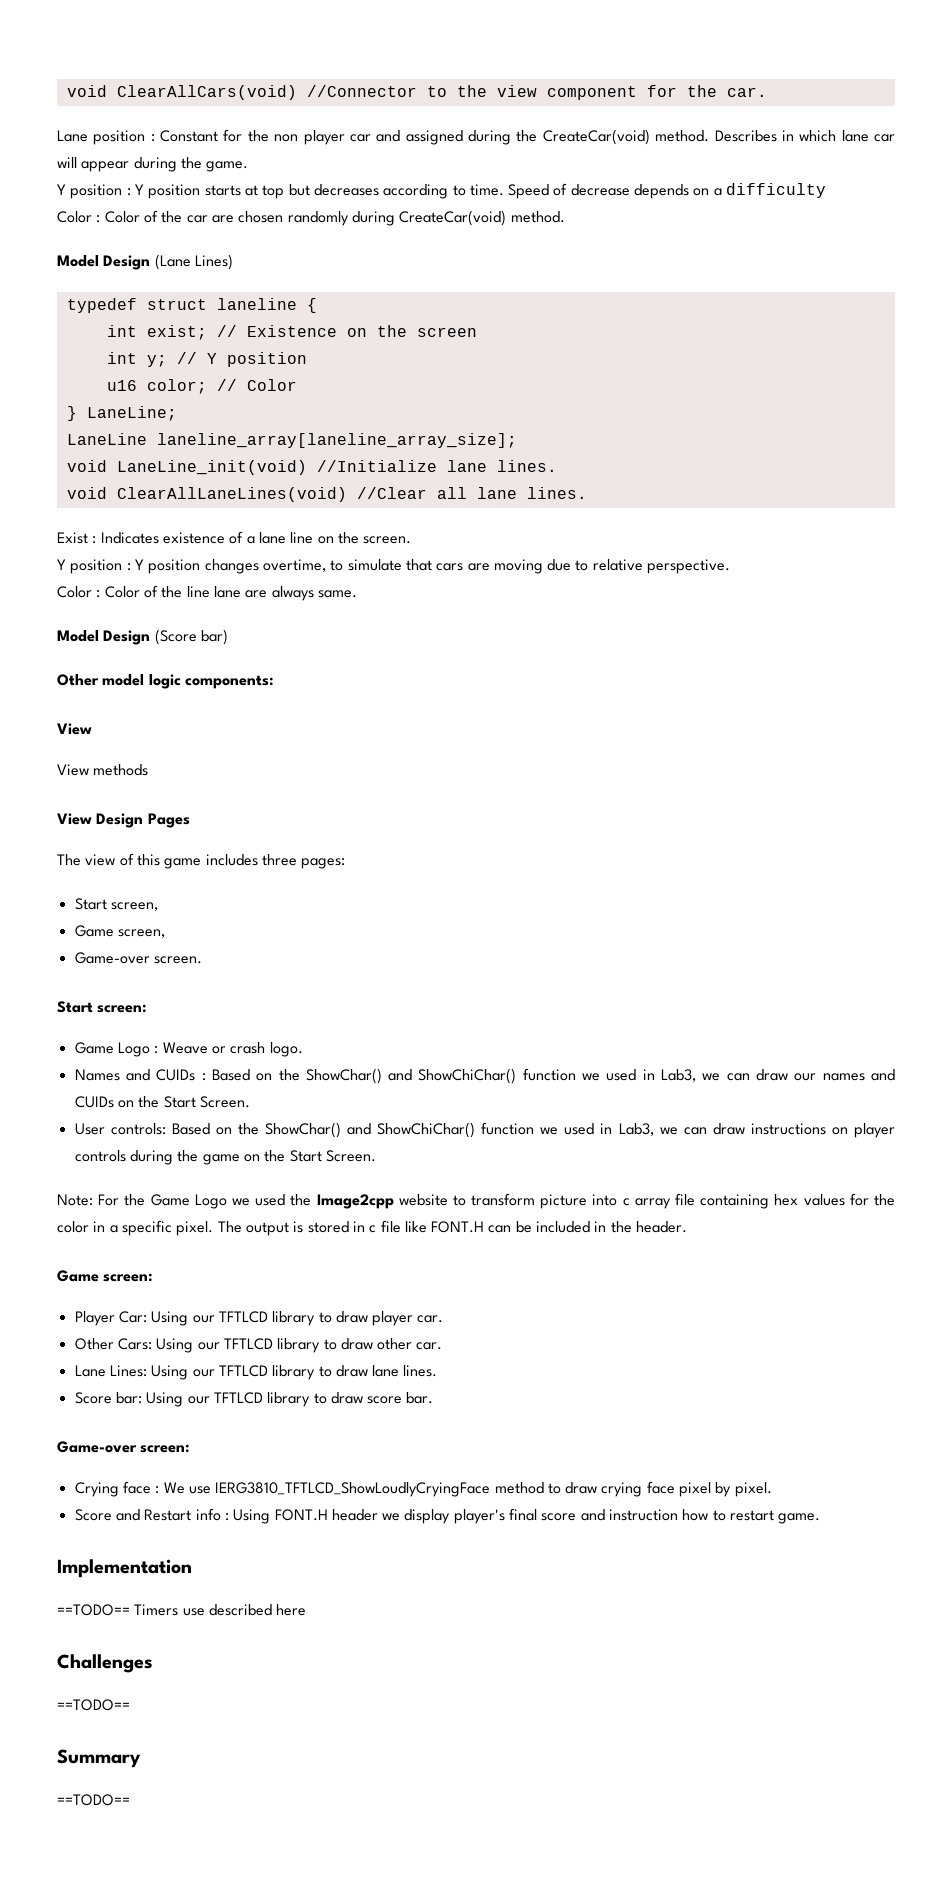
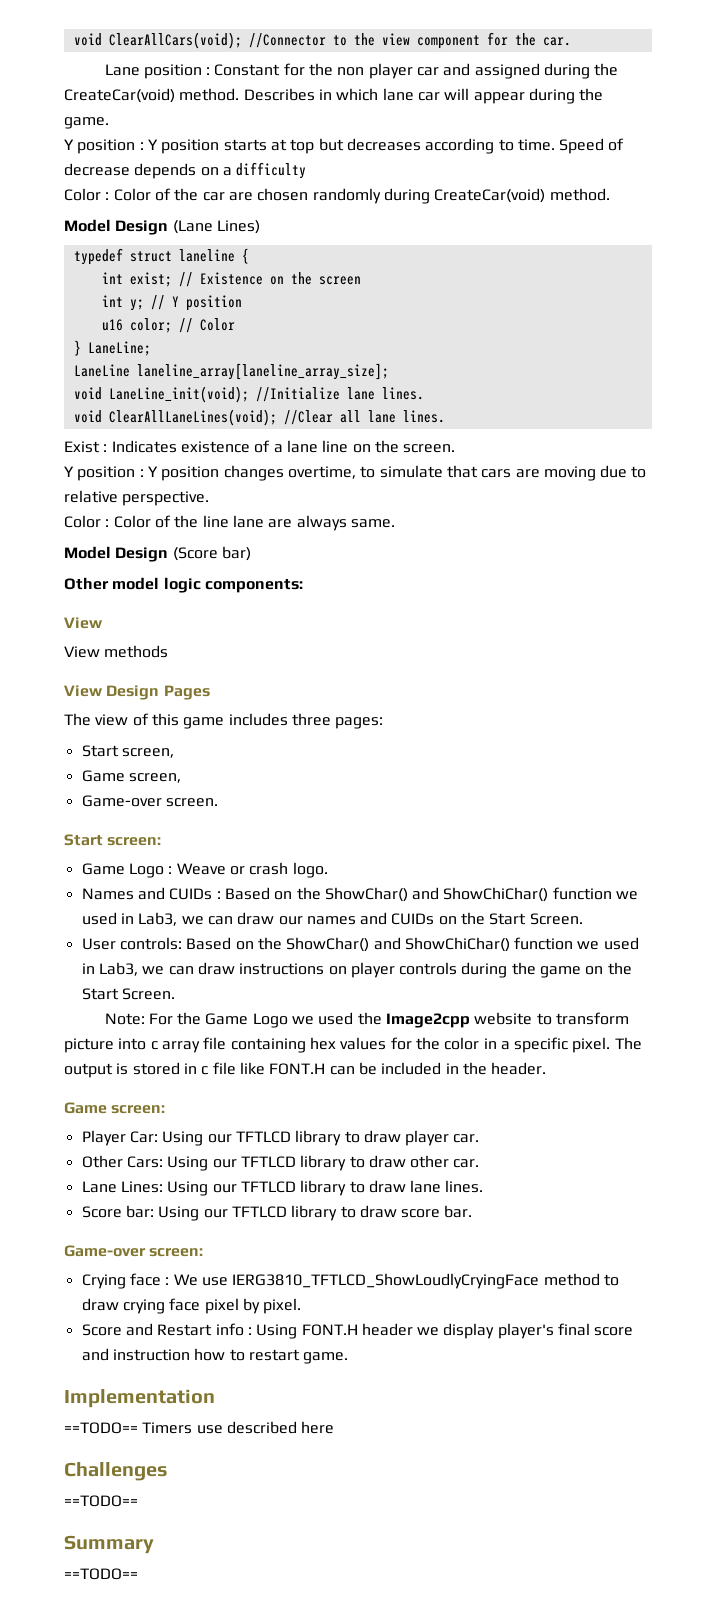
- void ClearAllCars(void) //Connector to the view component for the car.
+ void ClearAllCars(void); //Connector to the view component for the car.
- void LaneLine_init(void) //Initialize lane lines.
+ void LaneLine_init(void); //Initialize lane lines.
- void ClearAllLaneLines(void) //Clear all lane lines.
+ void ClearAllLaneLines(void); //Clear all lane lines.

